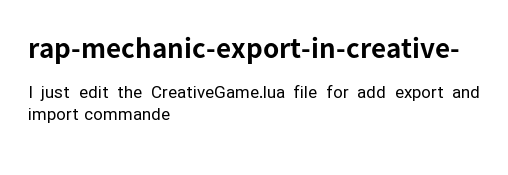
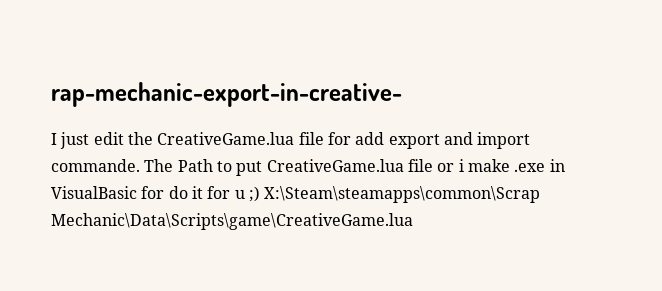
- I just edit the CreativeGame.lua file for add export and import commande
+ I just edit the CreativeGame.lua file for add export and import commande. The Path to put CreativeGame.lua file or i make .exe in VisualBasic for do it for u ;) X:\Steam\steamapps\common\Scrap Mechanic\Data\Scripts\game\CreativeGame.lua

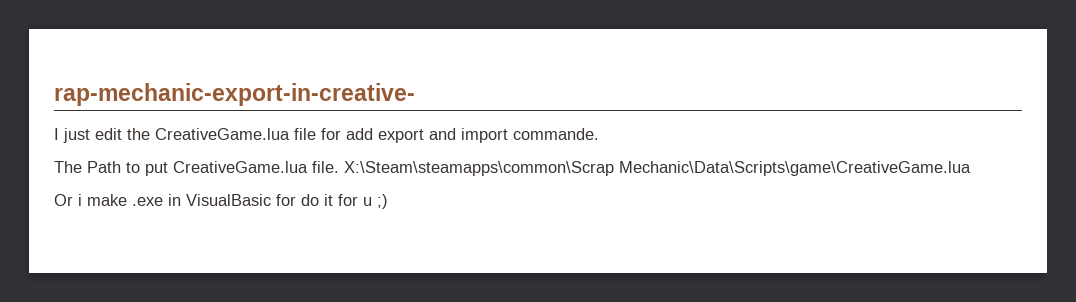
- I just edit the CreativeGame.lua file for add export and import commande. The Path to put CreativeGame.lua file or i make .exe in VisualBasic for do it for u ;) X:\Steam\steamapps\common\Scrap Mechanic\Data\Scripts\game\CreativeGame.lua
+ I just edit the CreativeGame.lua file for add export and import commande.
+ The Path to put CreativeGame.lua file. X:\Steam\steamapps\common\Scrap Mechanic\Data\Scripts\game\CreativeGame.lua
+ Or i make .exe in VisualBasic for do it for u ;)

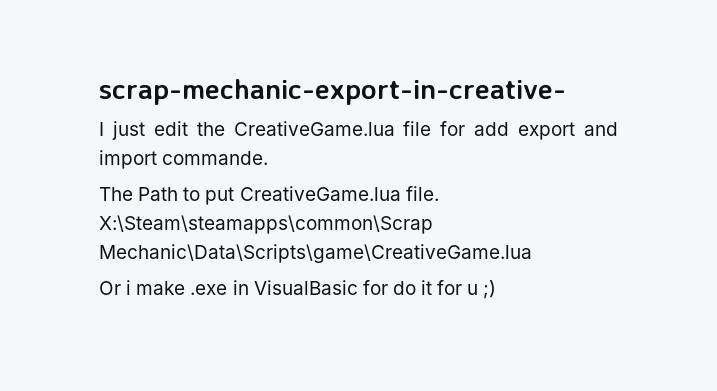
- rap-mechanic-export-in-creative-
+ scrap-mechanic-export-in-creative-

